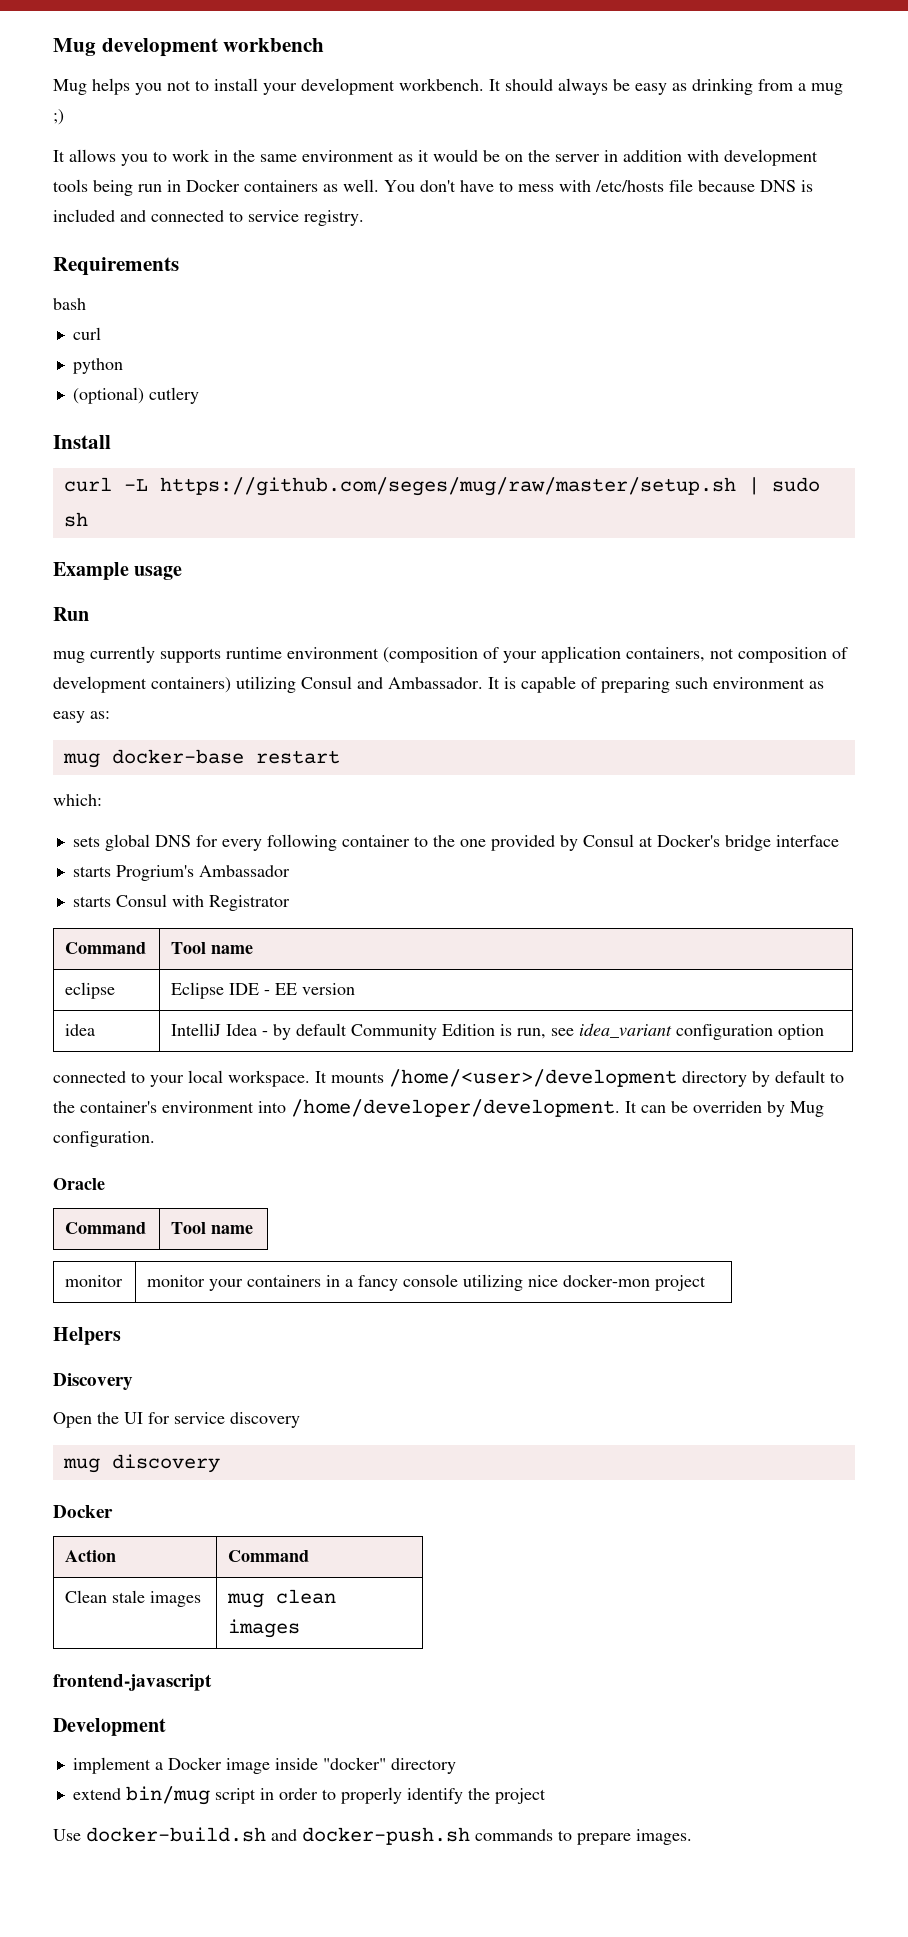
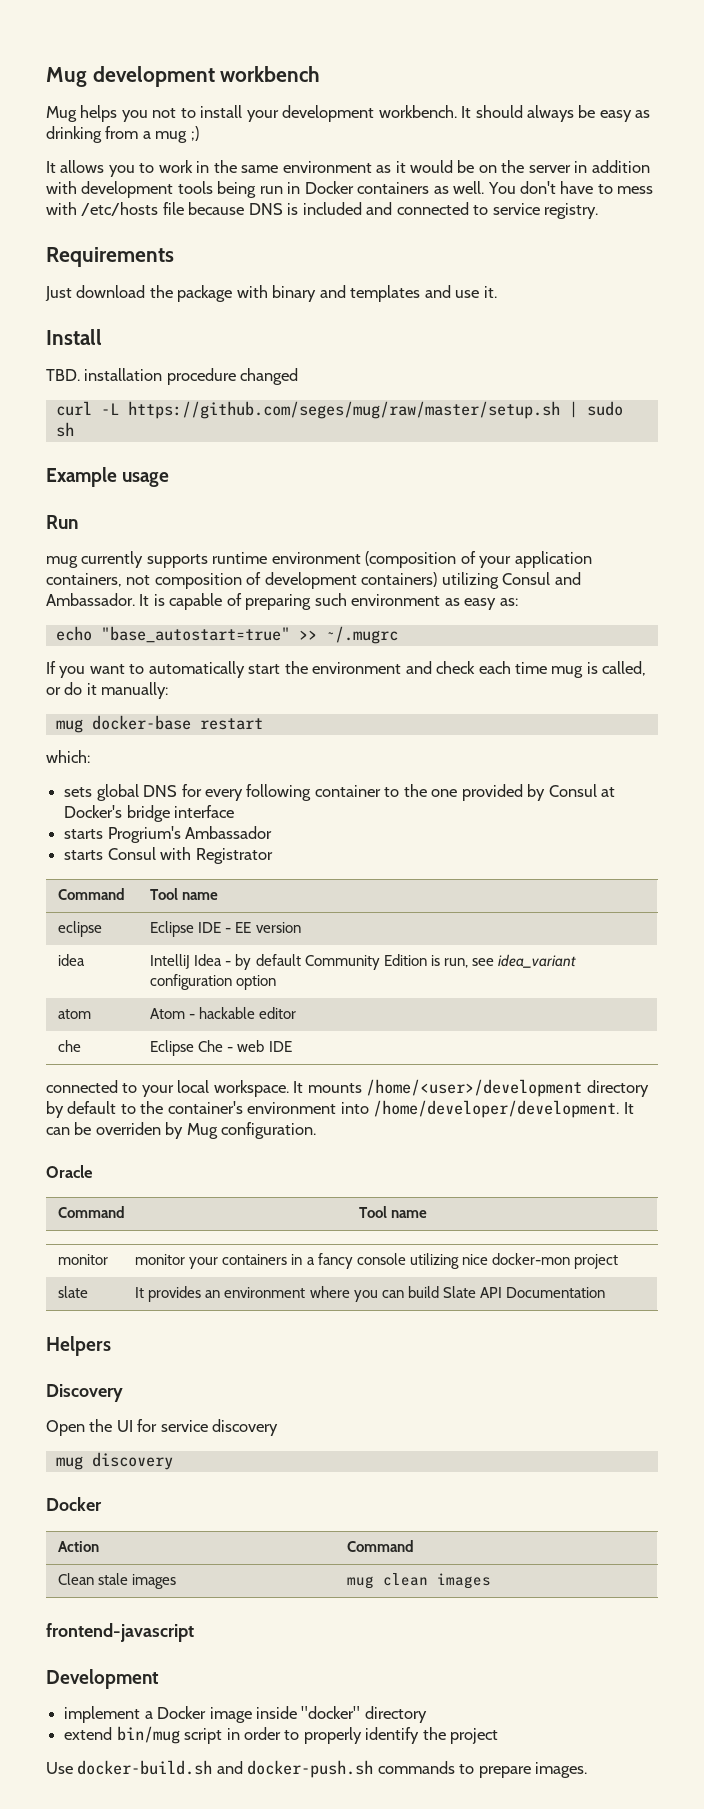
- bash
- curl
- python
- (optional) cutlery
+ Just download the package with binary and templates and use it.
  Install
+ TBD. installation procedure changed
+ echo "base_autostart=true" >> ~/.mugrc
+ If you want to automatically start the environment and check each time mug is called, or do it manually:
+ atom | Atom - hackable editor
+ che | Eclipse Che - web IDE
+ slate | It provides an environment where you can build Slate API Documentation

